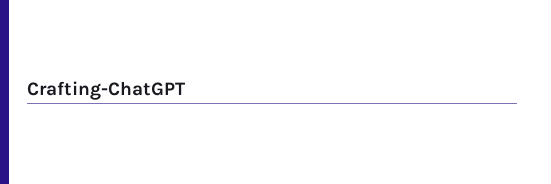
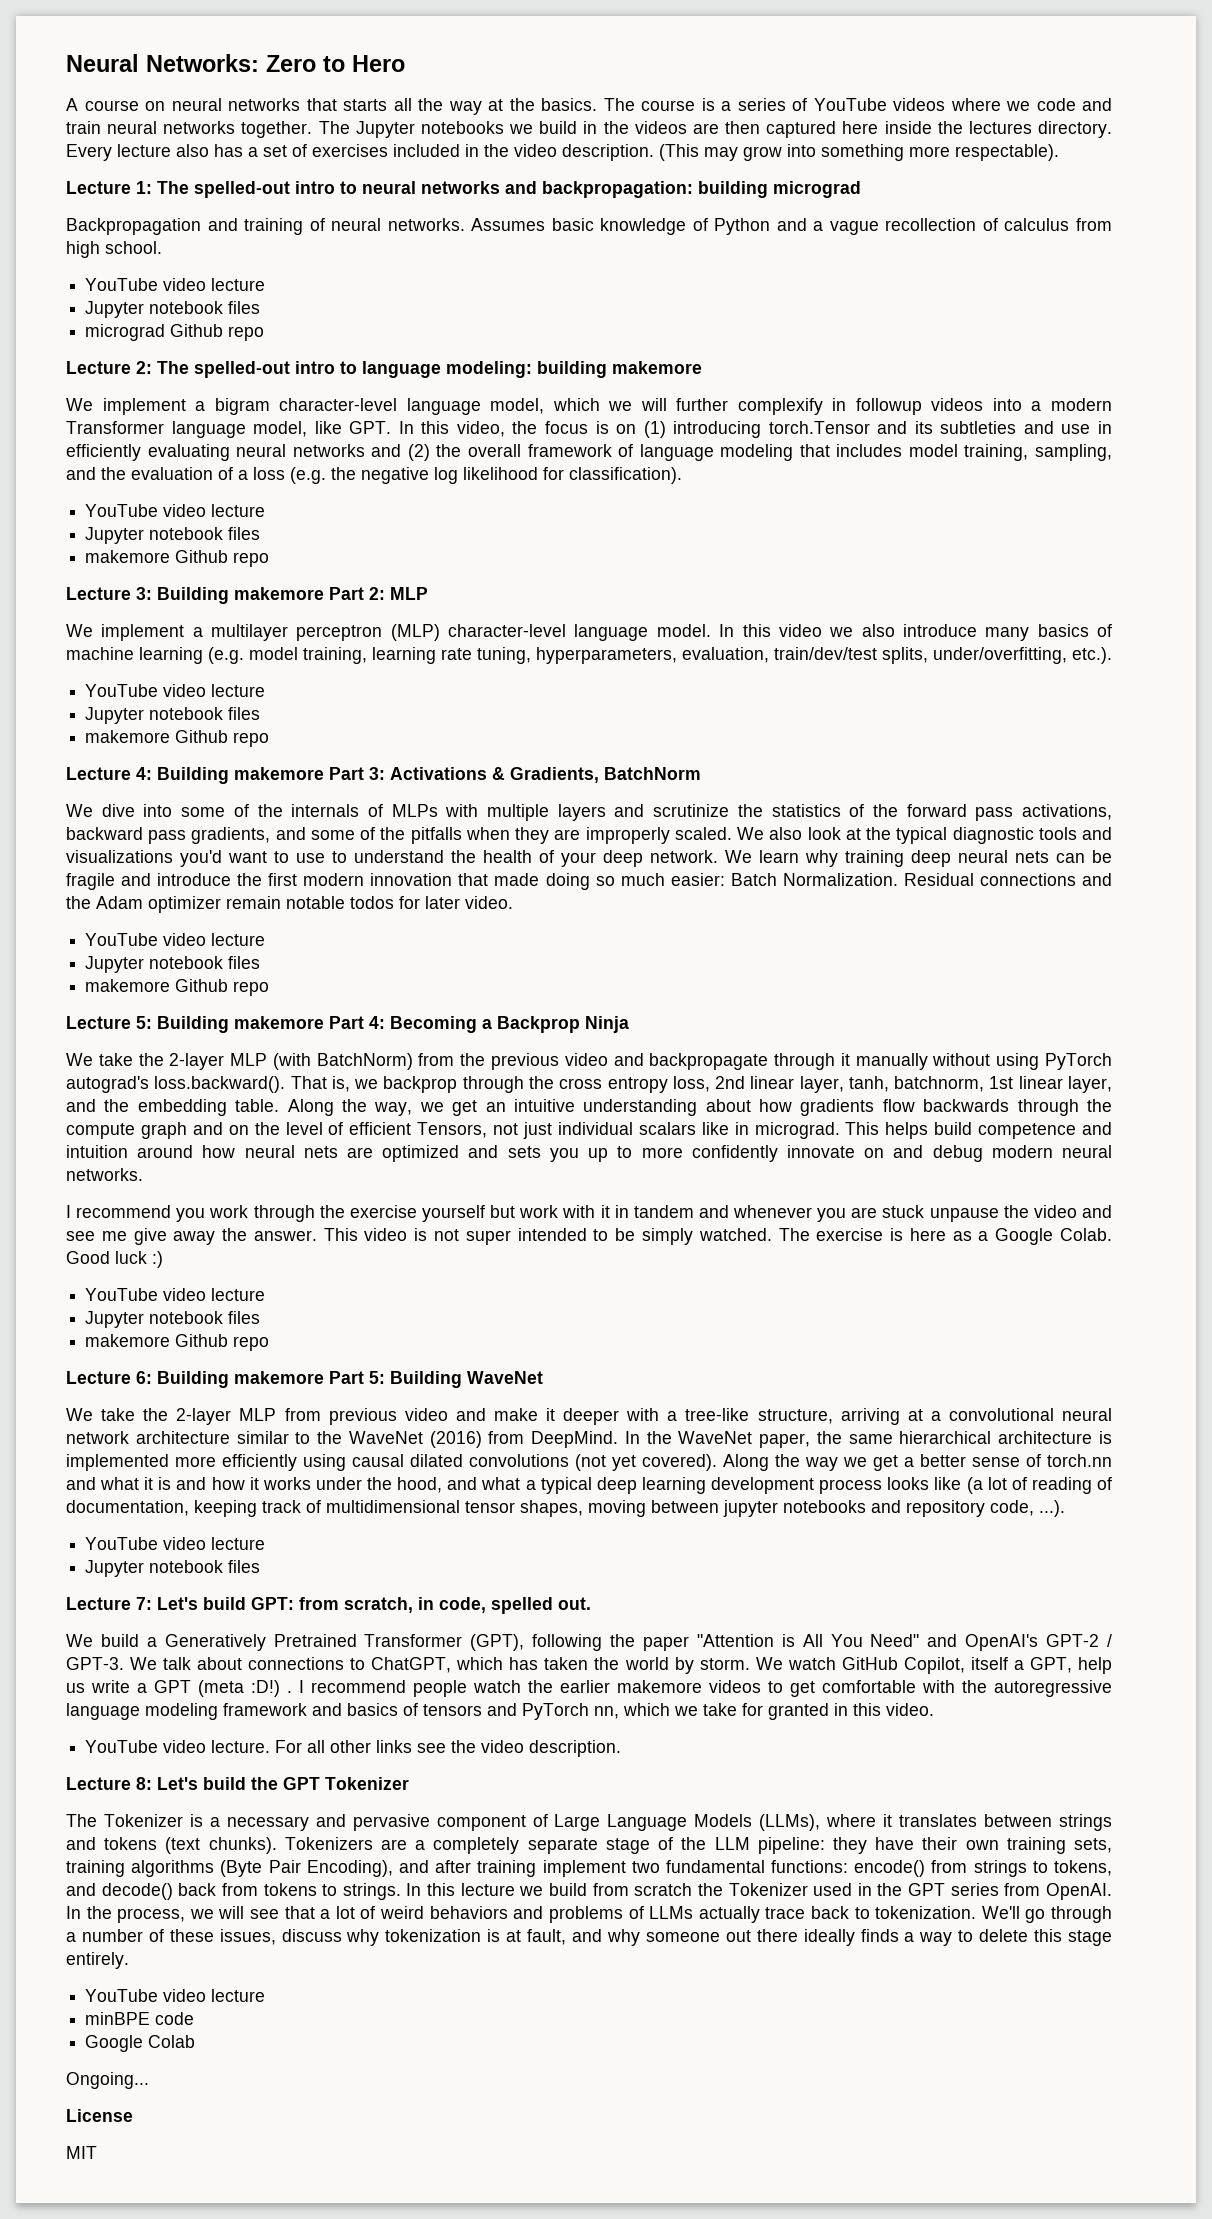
- Crafting-ChatGPT
+ Neural Networks: Zero to Hero
+ A course on neural networks that starts all the way at the basics. The course is a series of YouTube videos where we code and train neural networks together. The Jupyter notebooks we build in the videos are then captured here inside the lectures directory. Every lecture also has a set of exercises included in the video description. (This may grow into something more respectable).
+ Lecture 1: The spelled-out intro to neural networks and backpropagation: building micrograd
+ Backpropagation and training of neural networks. Assumes basic knowledge of Python and a vague recollection of calculus from high school.
+ YouTube video lecture
+ Jupyter notebook files
+ micrograd Github repo
+ Lecture 2: The spelled-out intro to language modeling: building makemore
+ We implement a bigram character-level language model, which we will further complexify in followup videos into a modern Transformer language model, like GPT. In this video, the focus is on (1) introducing torch.Tensor and its subtleties and use in efficiently evaluating neural networks and (2) the overall framework of language modeling that includes model training, sampling, and the evaluation of a loss (e.g. the negative log likelihood for classification).
+ YouTube video lecture
+ Jupyter notebook files
+ makemore Github repo
+ Lecture 3: Building makemore Part 2: MLP
+ We implement a multilayer perceptron (MLP) character-level language model. In this video we also introduce many basics of machine learning (e.g. model training, learning rate tuning, hyperparameters, evaluation, train/dev/test splits, under/overfitting, etc.).
+ YouTube video lecture
+ Jupyter notebook files
+ makemore Github repo
+ Lecture 4: Building makemore Part 3: Activations & Gradients, BatchNorm
+ We dive into some of the internals of MLPs with multiple layers and scrutinize the statistics of the forward pass activations, backward pass gradients, and some of the pitfalls when they are improperly scaled. We also look at the typical diagnostic tools and visualizations you'd want to use to understand the health of your deep network. We learn why training deep neural nets can be fragile and introduce the first modern innovation that made doing so much easier: Batch Normalization. Residual connections and the Adam optimizer remain notable todos for later video.
+ YouTube video lecture
+ Jupyter notebook files
+ makemore Github repo
+ Lecture 5: Building makemore Part 4: Becoming a Backprop Ninja
+ We take the 2-layer MLP (with BatchNorm) from the previous video and backpropagate through it manually without using PyTorch autograd's loss.backward(). That is, we backprop through the cross entropy loss, 2nd linear layer, tanh, batchnorm, 1st linear layer, and the embedding table. Along the way, we get an intuitive understanding about how gradients flow backwards through the compute graph and on the level of efficient Tensors, not just individual scalars like in micrograd. This helps build competence and intuition around how neural nets are optimized and sets you up to more confidently innovate on and debug modern neural networks.
+ I recommend you work through the exercise yourself but work with it in tandem and whenever you are stuck unpause the video and see me give away the answer. This video is not super intended to be simply watched. The exercise is here as a Google Colab. Good luck :)
+ YouTube video lecture
+ Jupyter notebook files
+ makemore Github repo
+ Lecture 6: Building makemore Part 5: Building WaveNet
+ We take the 2-layer MLP from previous video and make it deeper with a tree-like structure, arriving at a convolutional neural network architecture similar to the WaveNet (2016) from DeepMind. In the WaveNet paper, the same hierarchical architecture is implemented more efficiently using causal dilated convolutions (not yet covered). Along the way we get a better sense of torch.nn and what it is and how it works under the hood, and what a typical deep learning development process looks like (a lot of reading of documentation, keeping track of multidimensional tensor shapes, moving between jupyter notebooks and repository code, ...).
+ YouTube video lecture
+ Jupyter notebook files
+ Lecture 7: Let's build GPT: from scratch, in code, spelled out.
+ We build a Generatively Pretrained Transformer (GPT), following the paper "Attention is All You Need" and OpenAI's GPT-2 / GPT-3. We talk about connections to ChatGPT, which has taken the world by storm. We watch GitHub Copilot, itself a GPT, help us write a GPT (meta :D!) . I recommend people watch the earlier makemore videos to get comfortable with the autoregressive language modeling framework and basics of tensors and PyTorch nn, which we take for granted in this video.
+ YouTube video lecture. For all other links see the video description.
+ Lecture 8: Let's build the GPT Tokenizer
+ The Tokenizer is a necessary and pervasive component of Large Language Models (LLMs), where it translates between strings and tokens (text chunks). Tokenizers are a completely separate stage of the LLM pipeline: they have their own training sets, training algorithms (Byte Pair Encoding), and after training implement two fundamental functions: encode() from strings to tokens, and decode() back from tokens to strings. In this lecture we build from scratch the Tokenizer used in the GPT series from OpenAI. In the process, we will see that a lot of weird behaviors and problems of LLMs actually trace back to tokenization. We'll go through a number of these issues, discuss why tokenization is at fault, and why someone out there ideally finds a way to delete this stage entirely.
+ YouTube video lecture
+ minBPE code
+ Google Colab
+ Ongoing...
+ License
+ MIT

